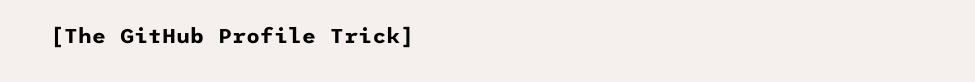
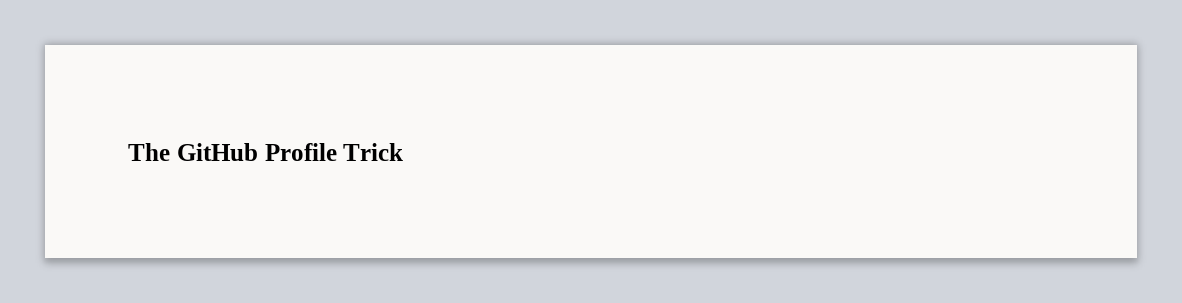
- [The GitHub Profile Trick]
+ The GitHub Profile Trick

